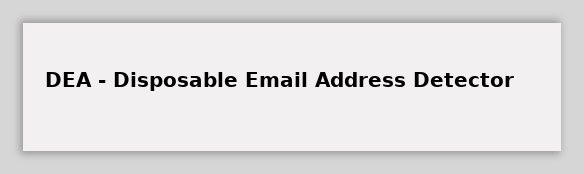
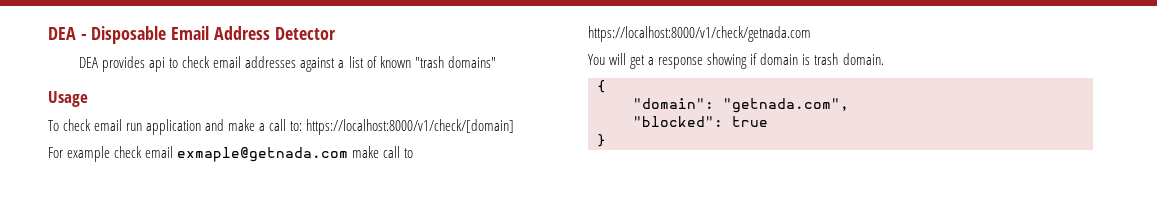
+ DEA provides api to check email addresses against a list of known "trash domains"
+ Usage
+ To check email run application and make a call to: https://localhost:8000/v1/check/[domain]
+ For example check email exmaple@getnada.com make call to https://localhost:8000/v1/check/getnada.com
+ You will get a response showing if domain is trash domain.
+ {
+ "domain": "getnada.com",
+ "blocked": true
+ }

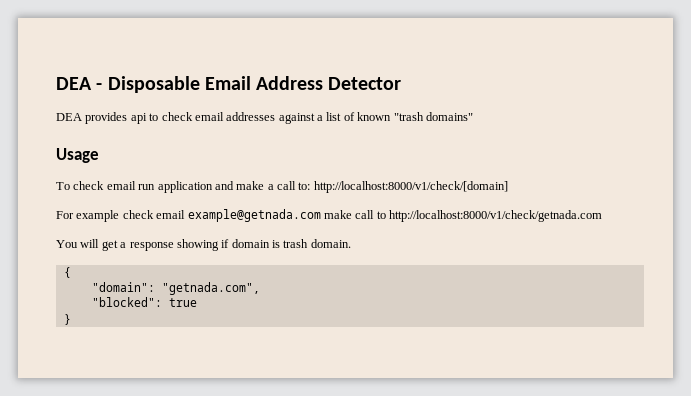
- To check email run application and make a call to: https://localhost:8000/v1/check/[domain]
+ To check email run application and make a call to: http://localhost:8000/v1/check/[domain]
- For example check email exmaple@getnada.com make call to https://localhost:8000/v1/check/getnada.com
+ For example check email example@getnada.com make call to http://localhost:8000/v1/check/getnada.com

